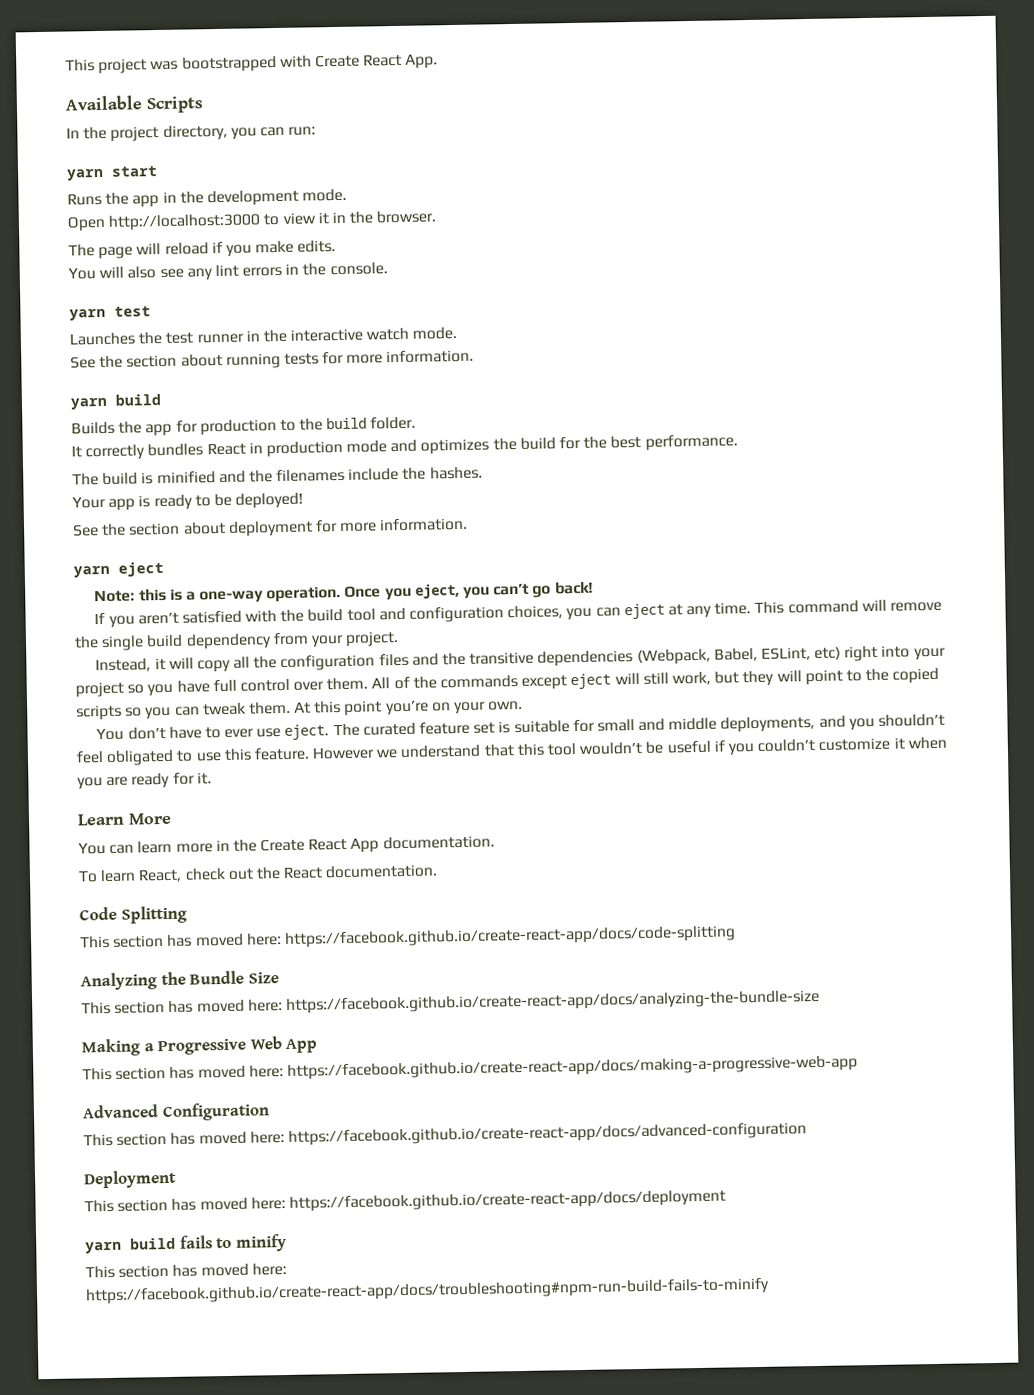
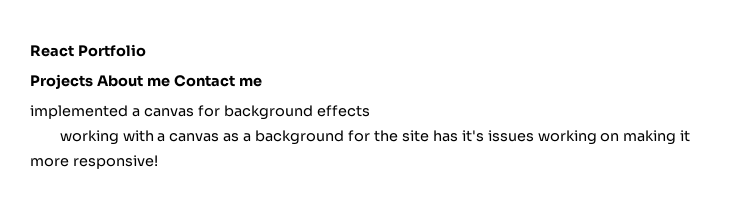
- This project was bootstrapped with Create React App.
- Available Scripts
- In the project directory, you can run:
- yarn start
- Runs the app in the development mode.
- Open http://localhost:3000 to view it in the browser.
- The page will reload if you make edits.
- You will also see any lint errors in the console.
- yarn test
- Launches the test runner in the interactive watch mode.
- See the section about running tests for more information.
- yarn build
- Builds the app for production to the build folder.
- It correctly bundles React in production mode and optimizes the build for the best performance.
- The build is minified and the filenames include the hashes.
- Your app is ready to be deployed!
- See the section about deployment for more information.
- yarn eject
- Note: this is a one-way operation. Once you eject, you can’t go back!
- If you aren’t satisfied with the build tool and configuration choices, you can eject at any time. This command will remove the single build dependency from your project.
- Instead, it will copy all the configuration files and the transitive dependencies (Webpack, Babel, ESLint, etc) right into your project so you have full control over them. All of the commands except eject will still work, but they will point to the copied scripts so you can tweak them. At this point you’re on your own.
- You don’t have to ever use eject. The curated feature set is suitable for small and middle deployments, and you shouldn’t feel obligated to use this feature. However we understand that this tool wouldn’t be useful if you couldn’t customize it when you are ready for it.
- Learn More
- You can learn more in the Create React App documentation.
- To learn React, check out the React documentation.
- Code Splitting
- This section has moved here: https://facebook.github.io/create-react-app/docs/code-splitting
- Analyzing the Bundle Size
- This section has moved here: https://facebook.github.io/create-react-app/docs/analyzing-the-bundle-size
- Making a Progressive Web App
- This section has moved here: https://facebook.github.io/create-react-app/docs/making-a-progressive-web-app
- Advanced Configuration
- This section has moved here: https://facebook.github.io/create-react-app/docs/advanced-configuration
- Deployment
- This section has moved here: https://facebook.github.io/create-react-app/docs/deployment
- yarn build fails to minify
- This section has moved here: https://facebook.github.io/create-react-app/docs/troubleshooting#npm-run-build-fails-to-minify
+ React Portfolio
+ Projects About me Contact me
+ implemented a canvas for background effects
+ working with a canvas as a background for the site has it's issues working on making it more responsive!

